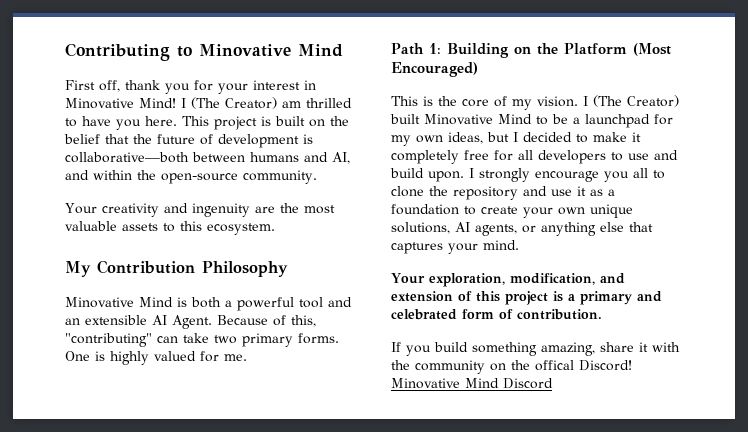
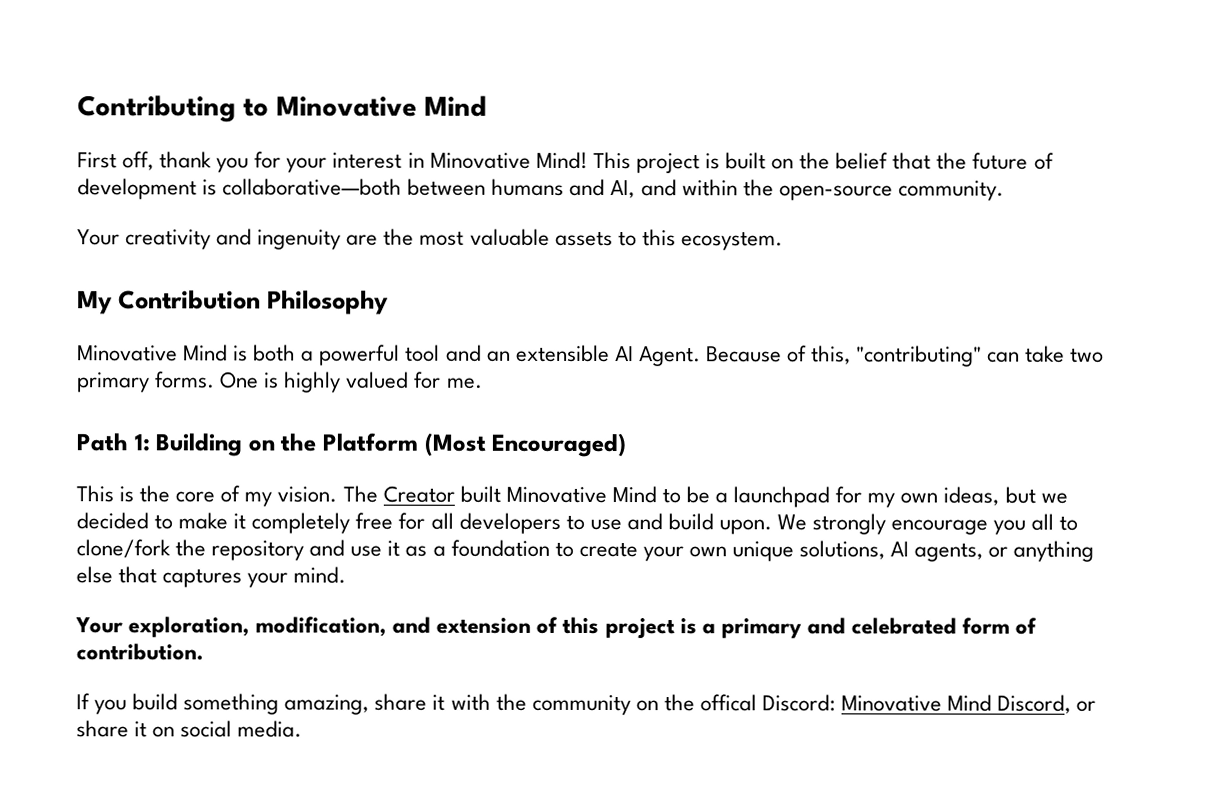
- I (The Creator) am thrilled to have you here.
- I (The Creator) built Minovative Mind to be a launchpad for my own ideas, but I decided to make it completely free for all developers to use and build upon.
+ The Creator built Minovative Mind to be a launchpad for my own ideas, but we decided to make it completely free for all developers to use and build upon.
- I strongly encourage you all to clone the repository and use it as a foundation to create your own unique solutions, AI agents, or anything else that captures your mind.
+ We strongly encourage you all to clone/fork the repository and use it as a foundation to create your own unique solutions, AI agents, or anything else that captures your mind.
- If you build something amazing, share it with the community on the offical Discord! Minovative Mind Discord
+ If you build something amazing, share it with the community on the offical Discord: Minovative Mind Discord, or share it on social media.

